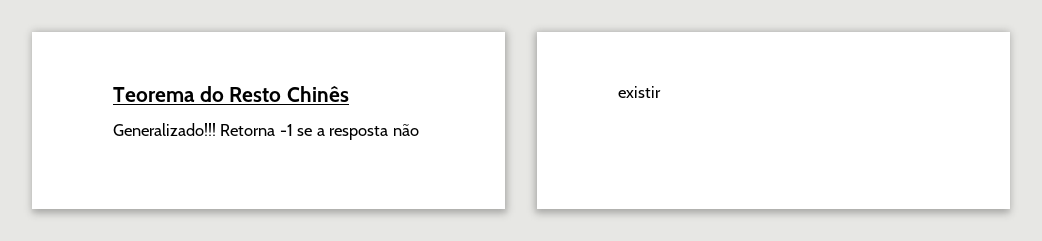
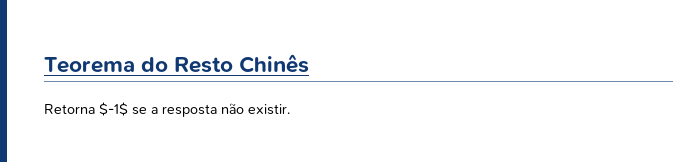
- Generalizado!!! Retorna -1 se a resposta não existir
+ Retorna $-1$ se a resposta não existir.

